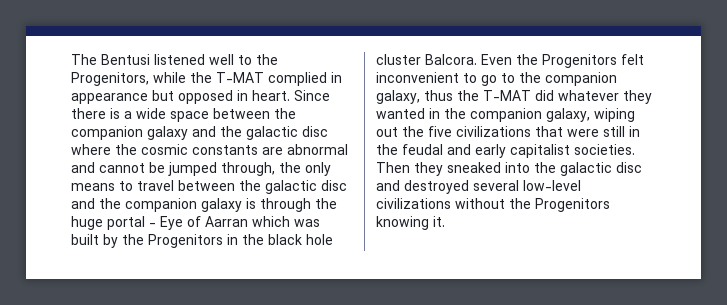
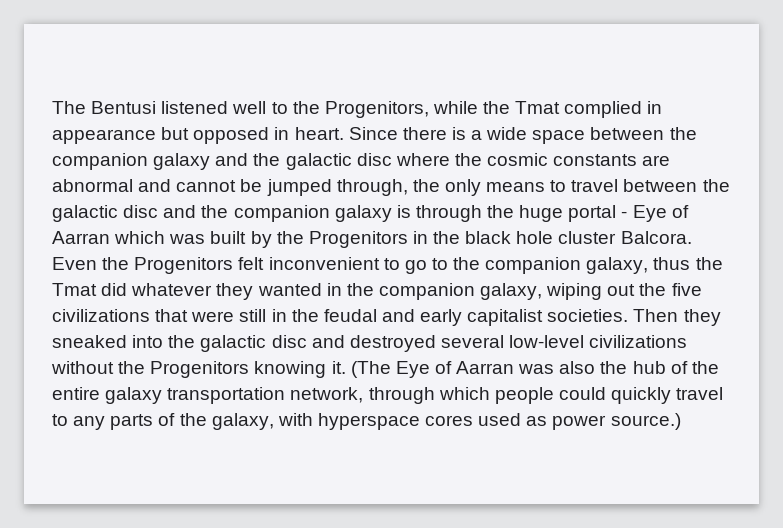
- The Bentusi listened well to the Progenitors, while the T-MAT complied in appearance but opposed in heart.
+ The Bentusi listened well to the Progenitors, while the Tmat complied in appearance but opposed in heart.
- Even the Progenitors felt inconvenient to go to the companion galaxy, thus the T-MAT did whatever they wanted in the companion galaxy, wiping out the five civilizations that were still in the feudal and early capitalist societies.
+ Even the Progenitors felt inconvenient to go to the companion galaxy, thus the Tmat did whatever they wanted in the companion galaxy, wiping out the five civilizations that were still in the feudal and early capitalist societies.
+ (The Eye of Aarran was also the hub of the entire galaxy transportation network, through which people could quickly travel to any parts of the galaxy, with hyperspace cores used as power source.)

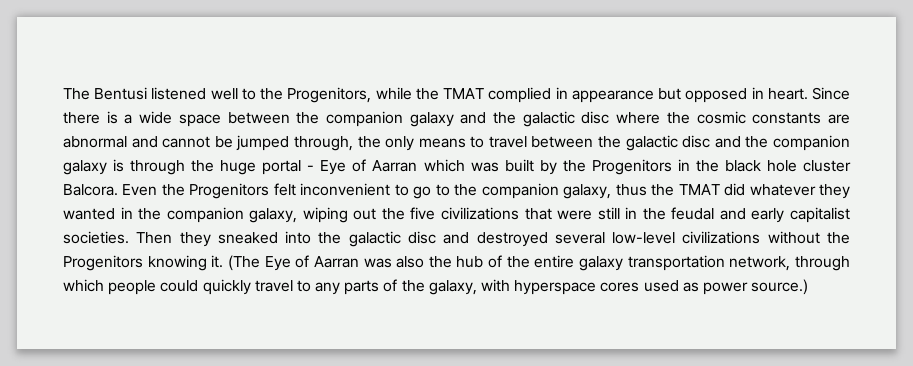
- The Bentusi listened well to the Progenitors, while the Tmat complied in appearance but opposed in heart.
+ The Bentusi listened well to the Progenitors, while the TMAT complied in appearance but opposed in heart.
- Even the Progenitors felt inconvenient to go to the companion galaxy, thus the Tmat did whatever they wanted in the companion galaxy, wiping out the five civilizations that were still in the feudal and early capitalist societies.
+ Even the Progenitors felt inconvenient to go to the companion galaxy, thus the TMAT did whatever they wanted in the companion galaxy, wiping out the five civilizations that were still in the feudal and early capitalist societies.

